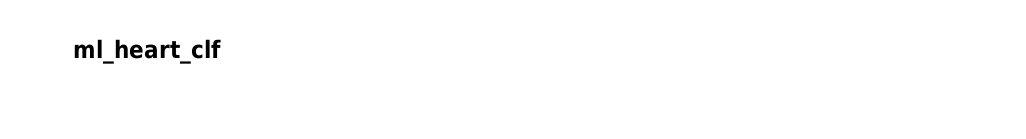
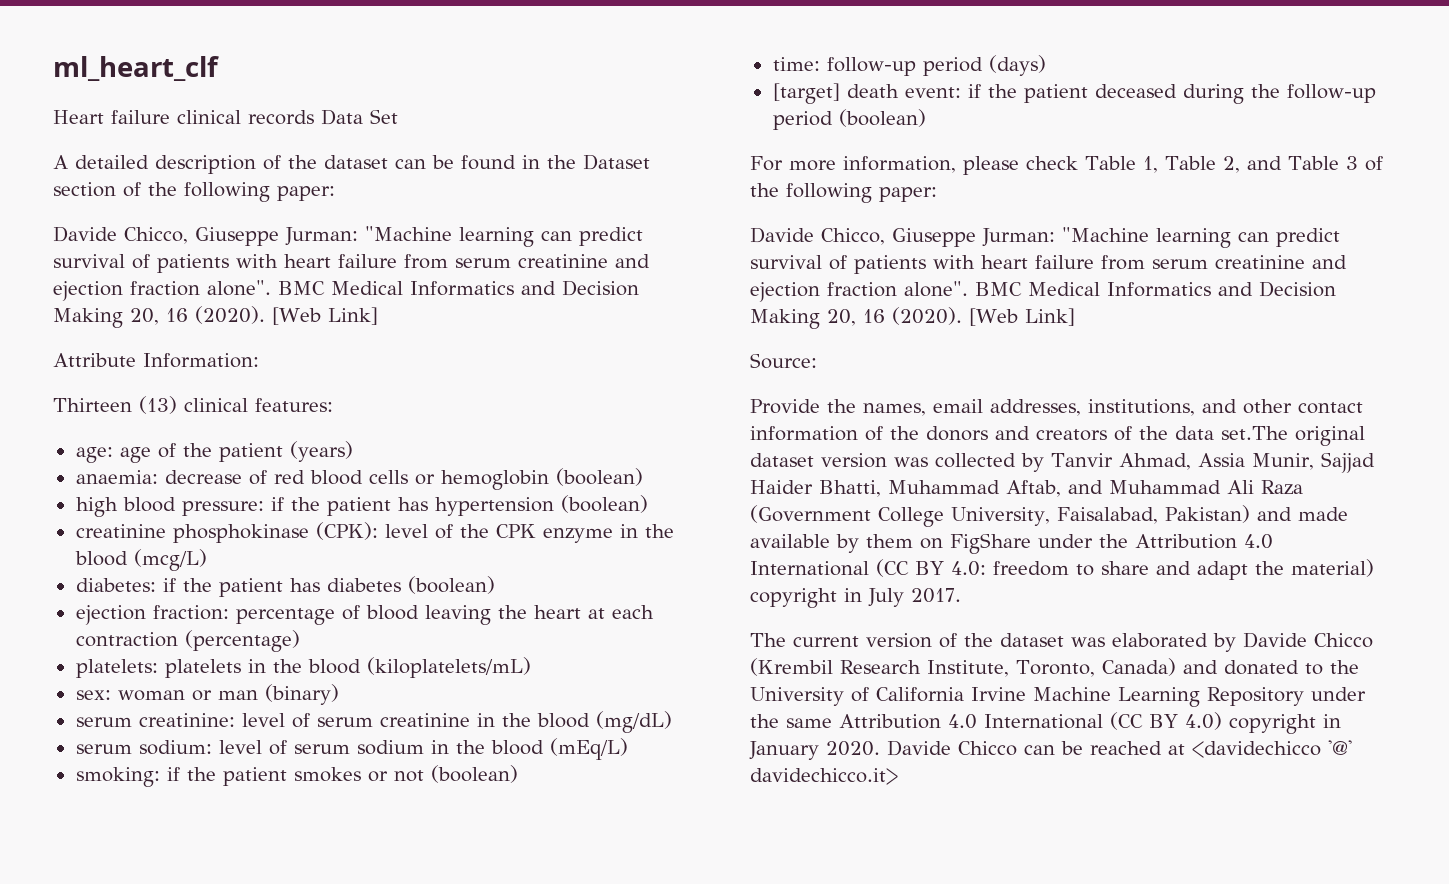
+ Heart failure clinical records Data Set
+ A detailed description of the dataset can be found in the Dataset section of the following paper:
+ Davide Chicco, Giuseppe Jurman: "Machine learning can predict survival of patients with heart failure from serum creatinine and ejection fraction alone". BMC Medical Informatics and Decision Making 20, 16 (2020). [Web Link]
+ Attribute Information:
+ Thirteen (13) clinical features:
+ age: age of the patient (years)
+ anaemia: decrease of red blood cells or hemoglobin (boolean)
+ high blood pressure: if the patient has hypertension (boolean)
+ creatinine phosphokinase (CPK): level of the CPK enzyme in the blood (mcg/L)
+ diabetes: if the patient has diabetes (boolean)
+ ejection fraction: percentage of blood leaving the heart at each contraction (percentage)
+ platelets: platelets in the blood (kiloplatelets/mL)
+ sex: woman or man (binary)
+ serum creatinine: level of serum creatinine in the blood (mg/dL)
+ serum sodium: level of serum sodium in the blood (mEq/L)
+ smoking: if the patient smokes or not (boolean)
+ time: follow-up period (days)
+ [target] death event: if the patient deceased during the follow-up period (boolean)
+ For more information, please check Table 1, Table 2, and Table 3 of the following paper:
+ Davide Chicco, Giuseppe Jurman: "Machine learning can predict survival of patients with heart failure from serum creatinine and ejection fraction alone". BMC Medical Informatics and Decision Making 20, 16 (2020). [Web Link]
+ Source:
+ Provide the names, email addresses, institutions, and other contact information of the donors and creators of the data set.The original dataset version was collected by Tanvir Ahmad, Assia Munir, Sajjad Haider Bhatti, Muhammad Aftab, and Muhammad Ali Raza (Government College University, Faisalabad, Pakistan) and made available by them on FigShare under the Attribution 4.0 International (CC BY 4.0: freedom to share and adapt the material) copyright in July 2017.
+ The current version of the dataset was elaborated by Davide Chicco (Krembil Research Institute, Toronto, Canada) and donated to the University of California Irvine Machine Learning Repository under the same Attribution 4.0 International (CC BY 4.0) copyright in January 2020. Davide Chicco can be reached at <davidechicco '@' davidechicco.it>

